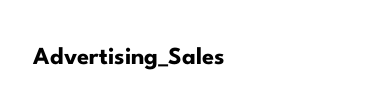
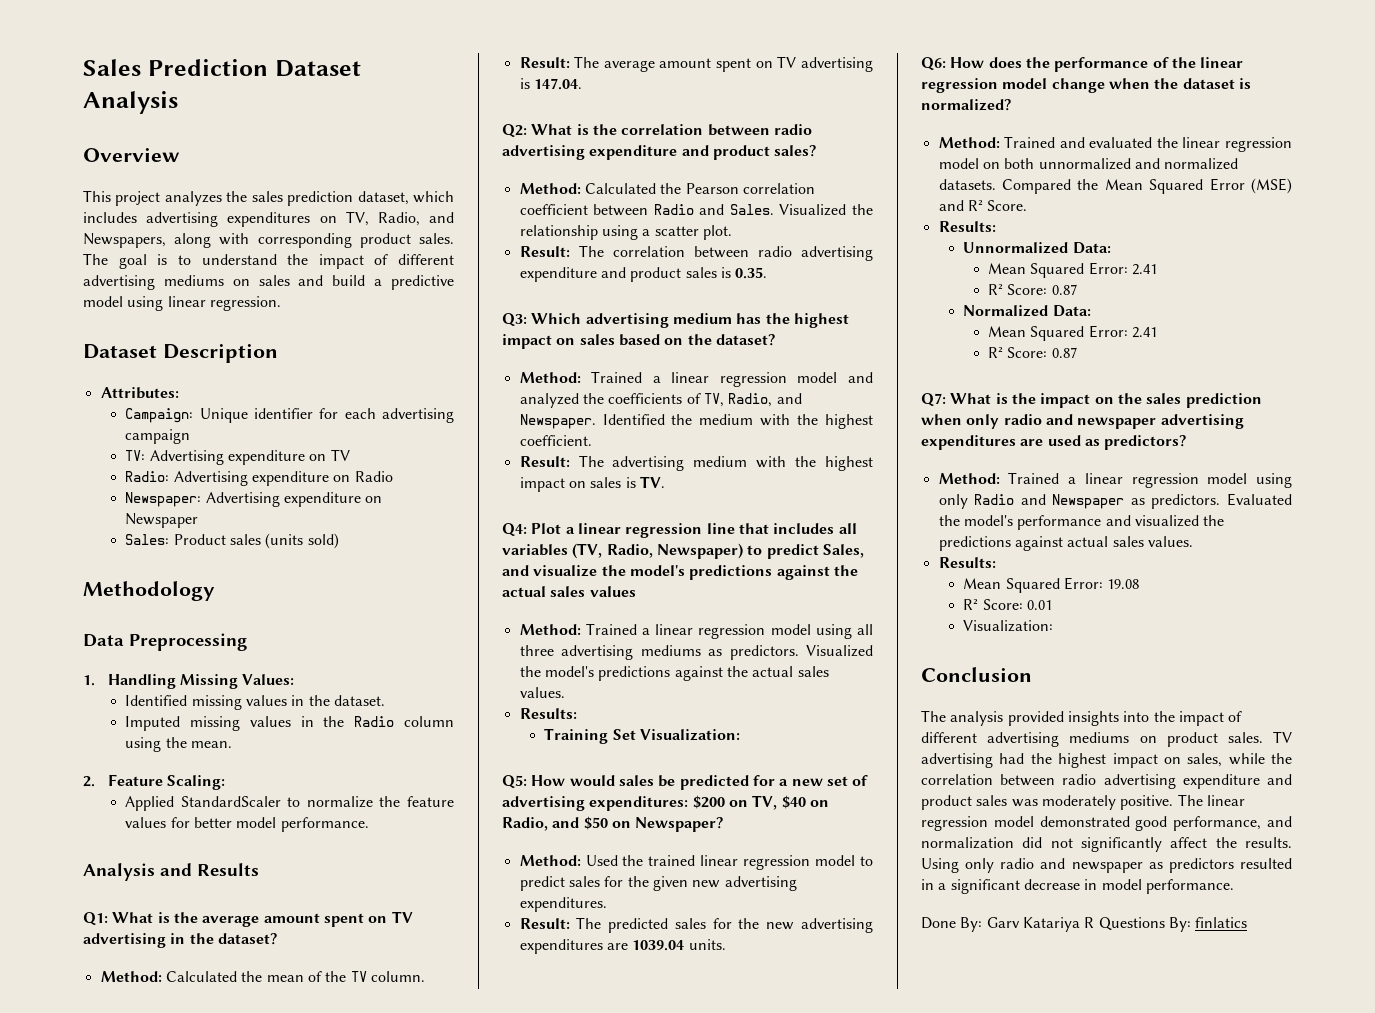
- Advertising_Sales
+ Sales Prediction Dataset Analysis
+ Overview
+ This project analyzes the sales prediction dataset, which includes advertising expenditures on TV, Radio, and Newspapers, along with corresponding product sales. The goal is to understand the impact of different advertising mediums on sales and build a predictive model using linear regression.
+ Dataset Description
+ Attributes:
+ Campaign: Unique identifier for each advertising campaign
+ TV: Advertising expenditure on TV
+ Radio: Advertising expenditure on Radio
+ Newspaper: Advertising expenditure on Newspaper
+ Sales: Product sales (units sold)
+ Methodology
+ Data Preprocessing
+ 1. Handling Missing Values:
+ Identified missing values in the dataset.
+ Imputed missing values in the Radio column using the mean.
+ 2. Feature Scaling:
+ Applied StandardScaler to normalize the feature values for better model performance.
+ Analysis and Results
+ Q1: What is the average amount spent on TV advertising in the dataset?
+ Method: Calculated the mean of the TV column.
+ Result: The average amount spent on TV advertising is 147.04.
+ Q2: What is the correlation between radio advertising expenditure and product sales?
+ Method: Calculated the Pearson correlation coefficient between Radio and Sales. Visualized the relationship using a scatter plot.
+ Result: The correlation between radio advertising expenditure and product sales is 0.35.
+ Q3: Which advertising medium has the highest impact on sales based on the dataset?
+ Method: Trained a linear regression model and analyzed the coefficients of TV, Radio, and Newspaper. Identified the medium with the highest coefficient.
+ Result: The advertising medium with the highest impact on sales is TV.
+ Q4: Plot a linear regression line that includes all variables (TV, Radio, Newspaper) to predict Sales, and visualize the model's predictions against the actual sales values
+ Method: Trained a linear regression model using all three advertising mediums as predictors. Visualized the model's predictions against the actual sales values.
+ Results:
+ Training Set Visualization:
+ Q5: How would sales be predicted for a new set of advertising expenditures: $200 on TV, $40 on Radio, and $50 on Newspaper?
+ Method: Used the trained linear regression model to predict sales for the given new advertising expenditures.
+ Result: The predicted sales for the new advertising expenditures are 1039.04 units.
+ Q6: How does the performance of the linear regression model change when the dataset is normalized?
+ Method: Trained and evaluated the linear regression model on both unnormalized and normalized datasets. Compared the Mean Squared Error (MSE) and R² Score.
+ Results:
+ Unnormalized Data:
+ Mean Squared Error: 2.41
+ R² Score: 0.87
+ Normalized Data:
+ Mean Squared Error: 2.41
+ R² Score: 0.87
+ Q7: What is the impact on the sales prediction when only radio and newspaper advertising expenditures are used as predictors?
+ Method: Trained a linear regression model using only Radio and Newspaper as predictors. Evaluated the model's performance and visualized the predictions against actual sales values.
+ Results:
+ Mean Squared Error: 19.08
+ R² Score: 0.01
+ Visualization:
+ Conclusion
+ The analysis provided insights into the impact of different advertising mediums on product sales. TV advertising had the highest impact on sales, while the correlation between radio advertising expenditure and product sales was moderately positive. The linear regression model demonstrated good performance, and normalization did not significantly affect the results. Using only radio and newspaper as predictors resulted in a significant decrease in model performance.
+ Done By: Garv Katariya R Questions By: finlatics

